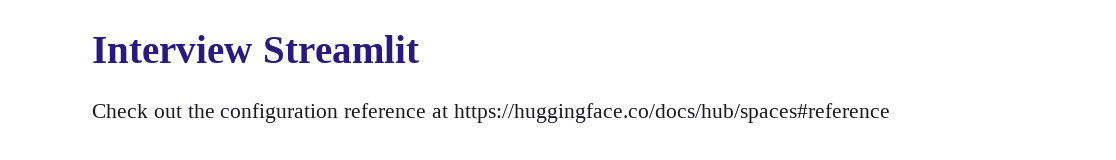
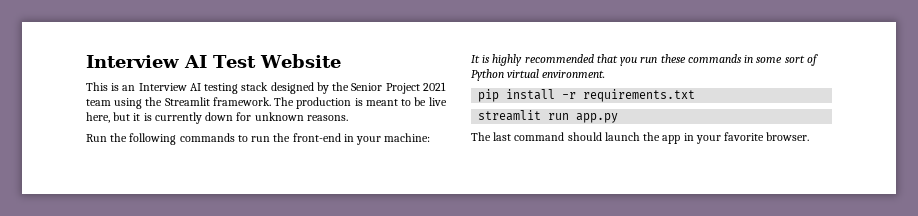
- Interview Streamlit
- Check out the configuration reference at https://huggingface.co/docs/hub/spaces#reference
+ Interview AI Test Website
+ This is an Interview AI testing stack designed by the Senior Project 2021 team using the Streamlit framework. The production is meant to be live here, but it is currently down for unknown reasons.
+ Run the following commands to run the front-end in your machine:
+ It is highly recommended that you run these commands in some sort of Python virtual environment.
+ pip install -r requirements.txt
+ streamlit run app.py
+ The last command should launch the app in your favorite browser.

